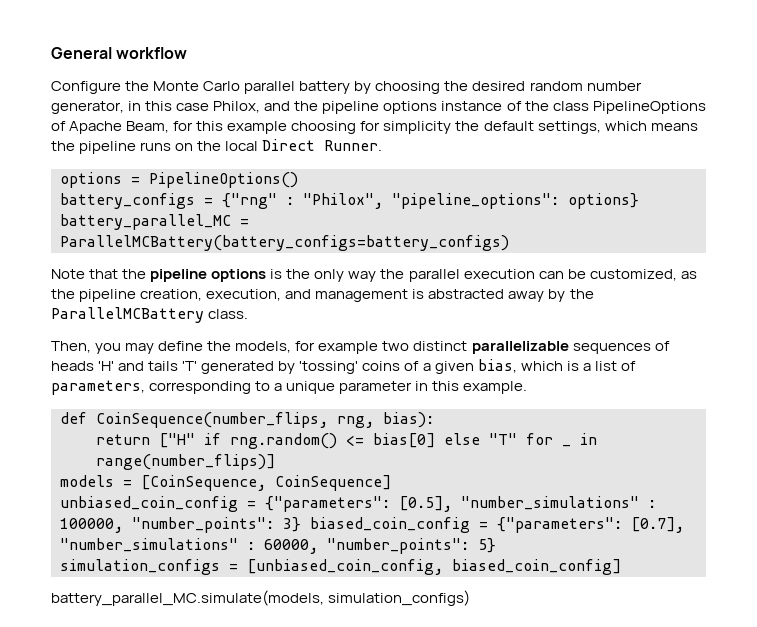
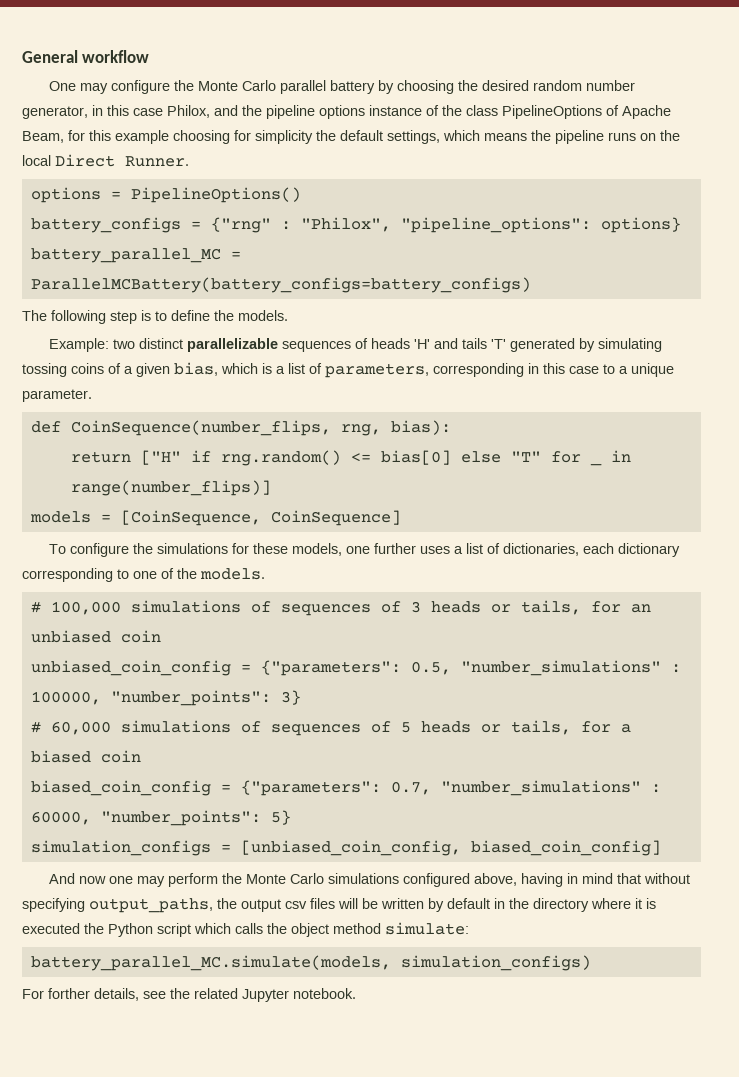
- Configure the Monte Carlo parallel battery by choosing the desired random number generator, in this case Philox, and the pipeline options instance of the class PipelineOptions of Apache Beam, for this example choosing for simplicity the default settings, which means the pipeline runs on the local Direct Runner.
+ One may configure the Monte Carlo parallel battery by choosing the desired random number generator, in this case Philox, and the pipeline options instance of the class PipelineOptions of Apache Beam, for this example choosing for simplicity the default settings, which means the pipeline runs on the local Direct Runner.
- Note that the pipeline options is the only way the parallel execution can be customized, as the pipeline creation, execution, and management is abstracted away by the ParallelMCBattery class.
- Then, you may define the models, for example two distinct parallelizable sequences of heads 'H' and tails 'T' generated by 'tossing' coins of a given bias, which is a list of parameters, corresponding to a unique parameter in this example.
+ The following step is to define the models.
+ Example: two distinct parallelizable sequences of heads 'H' and tails 'T' generated by simulating tossing coins of a given bias, which is a list of parameters, corresponding in this case to a unique parameter.
+ To configure the simulations for these models, one further uses a list of dictionaries, each dictionary corresponding to one of the models.
+ # 100,000 simulations of sequences of 3 heads or tails, for an unbiased coin
- unbiased_coin_config = {"parameters": [0.5], "number_simulations" : 100000, "number_points": 3} biased_coin_config = {"parameters": [0.7], "number_simulations" : 60000, "number_points": 5}
+ unbiased_coin_config = {"parameters": 0.5, "number_simulations" : 100000, "number_points": 3}
+ # 60,000 simulations of sequences of 5 heads or tails, for a biased coin
+ biased_coin_config = {"parameters": 0.7, "number_simulations" : 60000, "number_points": 5}
+ And now one may perform the Monte Carlo simulations configured above, having in mind that without specifying output_paths, the output csv files will be written by default in the directory where it is executed the Python script which calls the object method simulate:
  battery_parallel_MC.simulate(models, simulation_configs)
+ For forther details, see the related Jupyter notebook.

